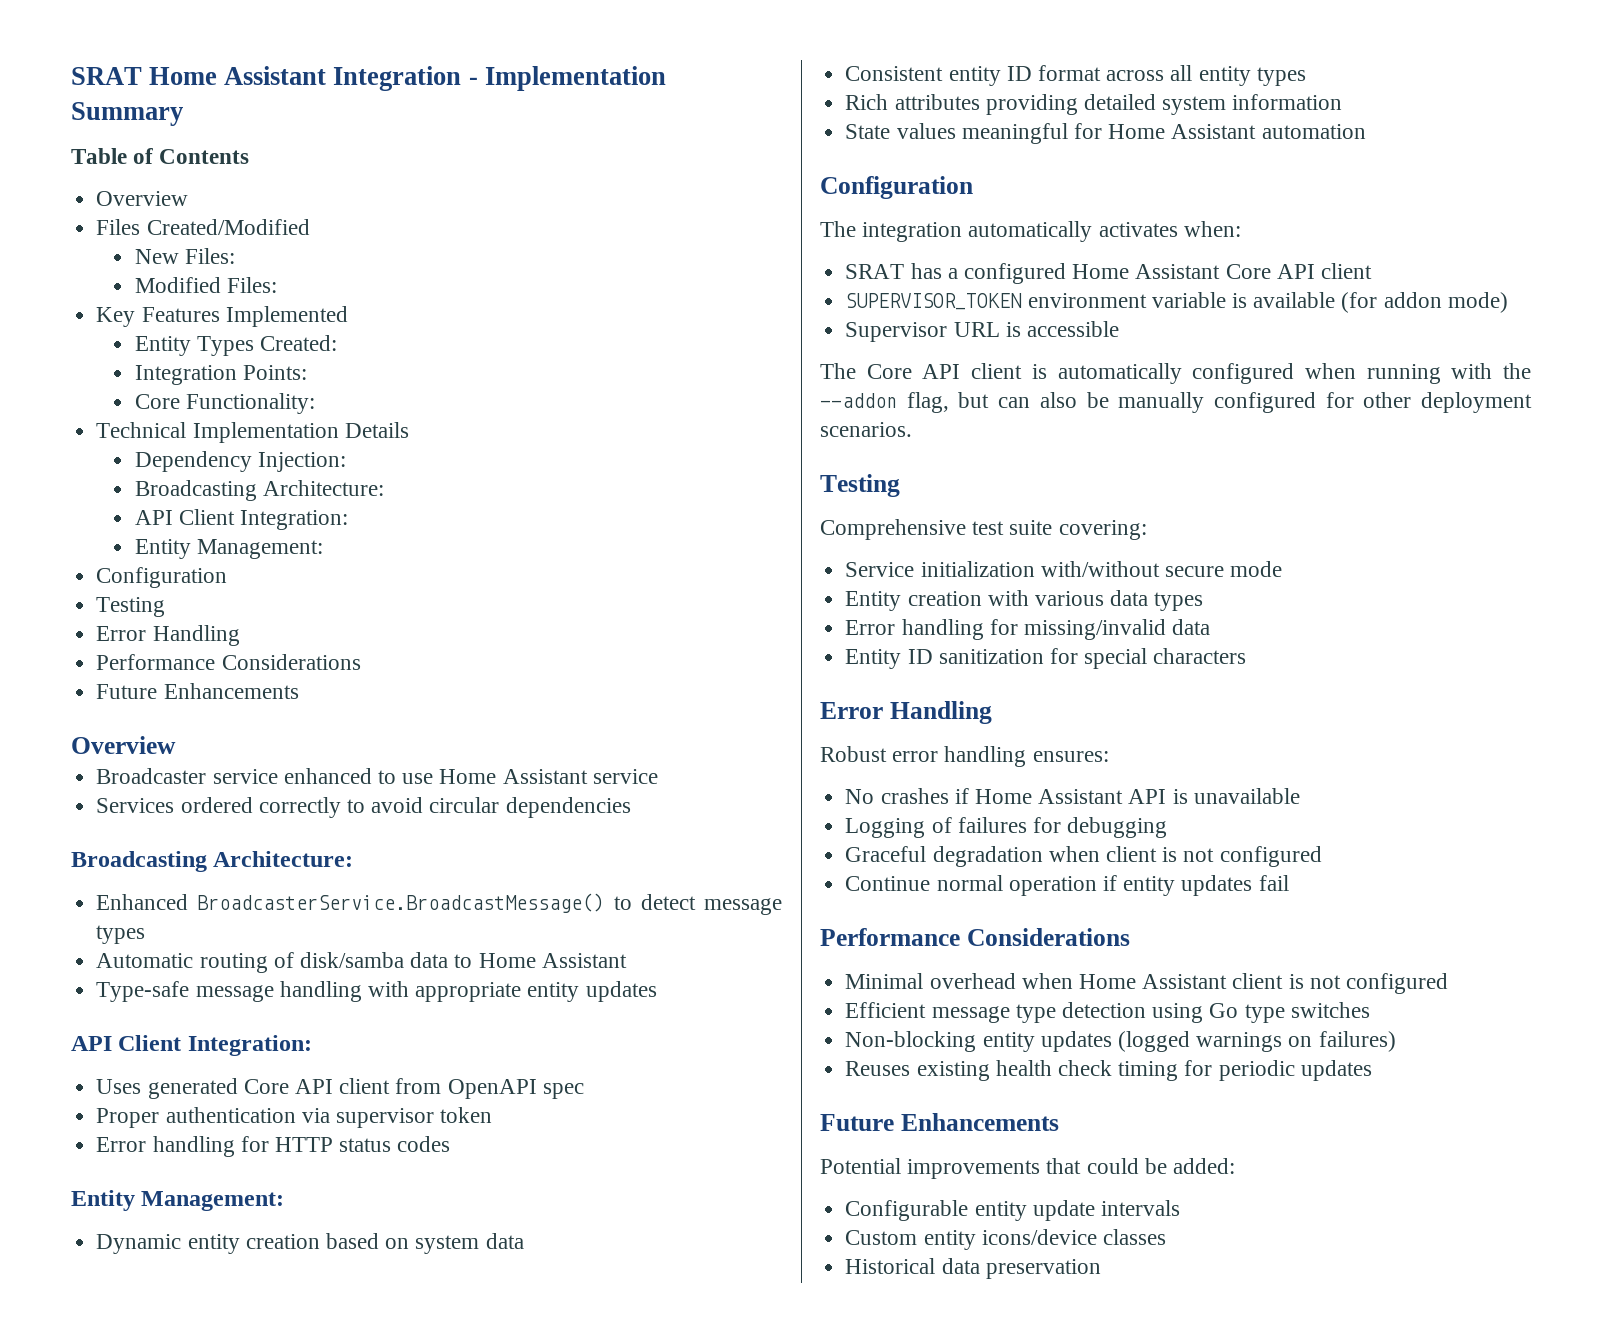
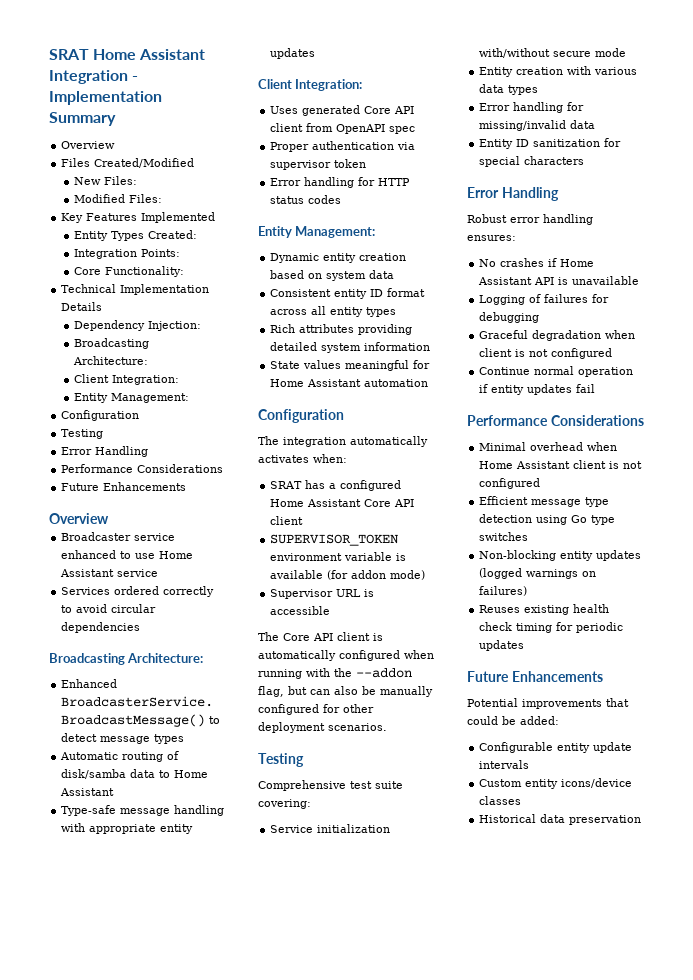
- Table of Contents
  Dependency Injection:
  Broadcasting Architecture:
- API Client Integration:
+ Client Integration:
  Type-safe message handling with appropriate entity updates
- API Client Integration:
+ Client Integration:

